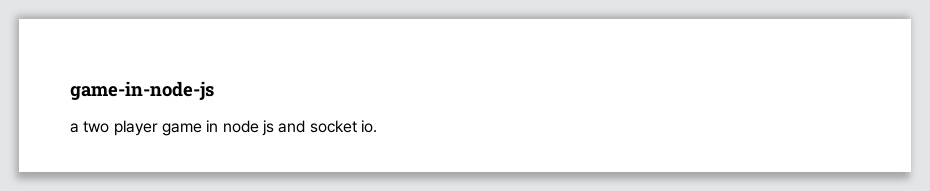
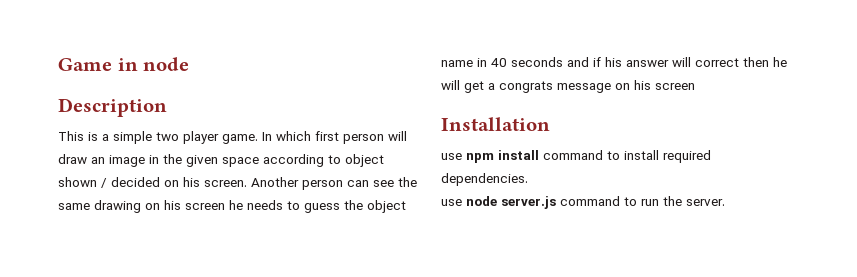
- game-in-node-js
- a two player game in node js and socket io.
+ Game in node
+ Description
+ This is a simple two player game. In which first person will draw an image in the given space according to object shown / decided on his screen. Another person can see the same drawing on his screen he needs to guess the object name in 40 seconds and if his answer will correct then he will get a congrats message on his screen
+ Installation
+ use npm install command to install required dependencies.
+ use node server.js command to run the server.

